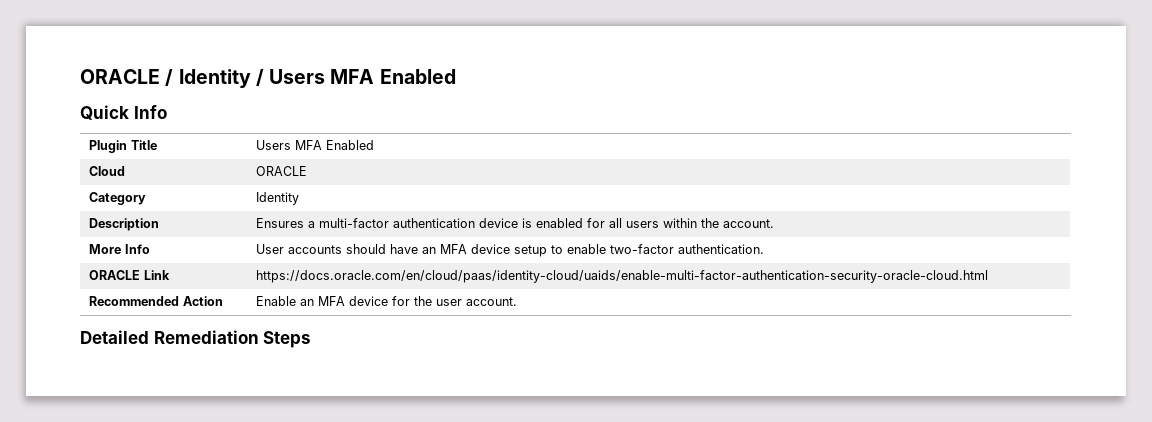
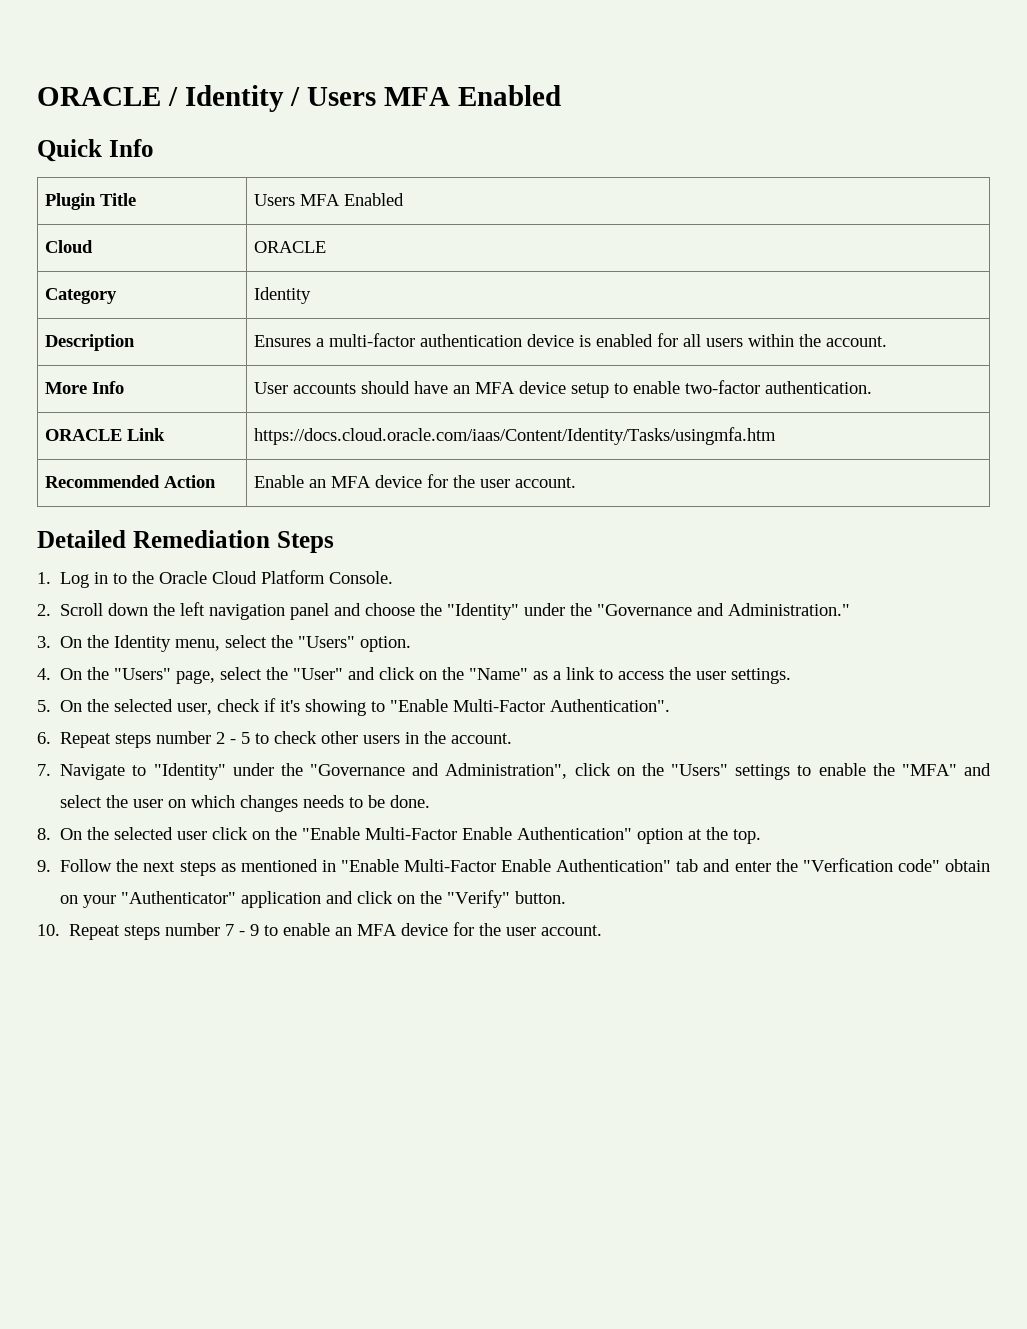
- ORACLE Link | https://docs.oracle.com/en/cloud/paas/identity-cloud/uaids/enable-multi-factor-authentication-security-oracle-cloud.html
+ ORACLE Link | https://docs.cloud.oracle.com/iaas/Content/Identity/Tasks/usingmfa.htm
+ 1. Log in to the Oracle Cloud Platform Console.
+ 2. Scroll down the left navigation panel and choose the "Identity" under the "Governance and Administration."
+ 3. On the Identity menu, select the "Users" option.
+ 4. On the "Users" page, select the "User" and click on the "Name" as a link to access the user settings.
+ 5. On the selected user, check if it's showing to "Enable Multi-Factor Authentication".
+ 6. Repeat steps number 2 - 5 to check other users in the account.
+ 7. Navigate to "Identity" under the "Governance and Administration", click on the "Users" settings to enable the "MFA" and select the user on which changes needs to be done.
+ 8. On the selected user click on the "Enable Multi-Factor Enable Authentication" option at the top.
+ 9. Follow the next steps as mentioned in "Enable Multi-Factor Enable Authentication" tab and enter the "Verfication code" obtain on your "Authenticator" application and click on the "Verify" button.
+ 10. Repeat steps number 7 - 9 to enable an MFA device for the user account.

